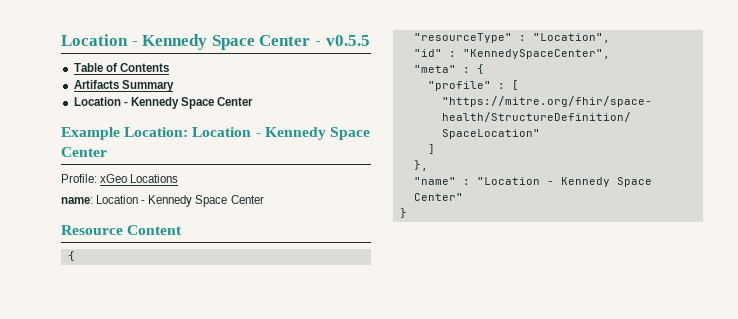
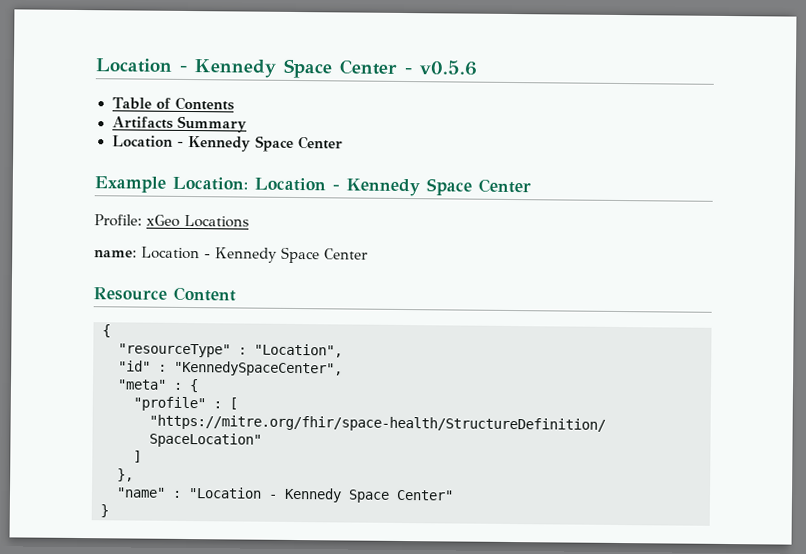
- Location - Kennedy Space Center - v0.5.5
+ Location - Kennedy Space Center - v0.5.6

